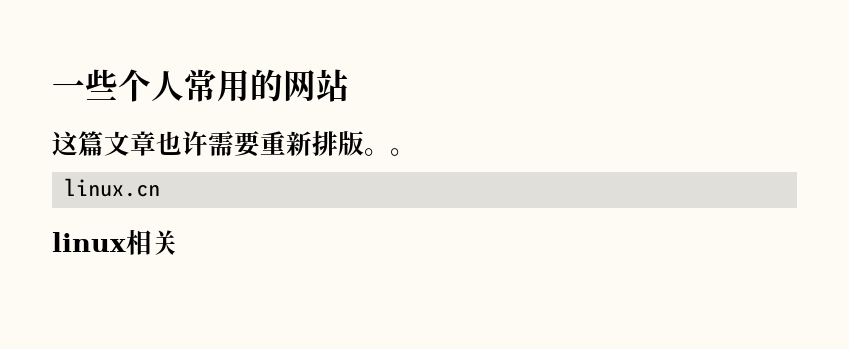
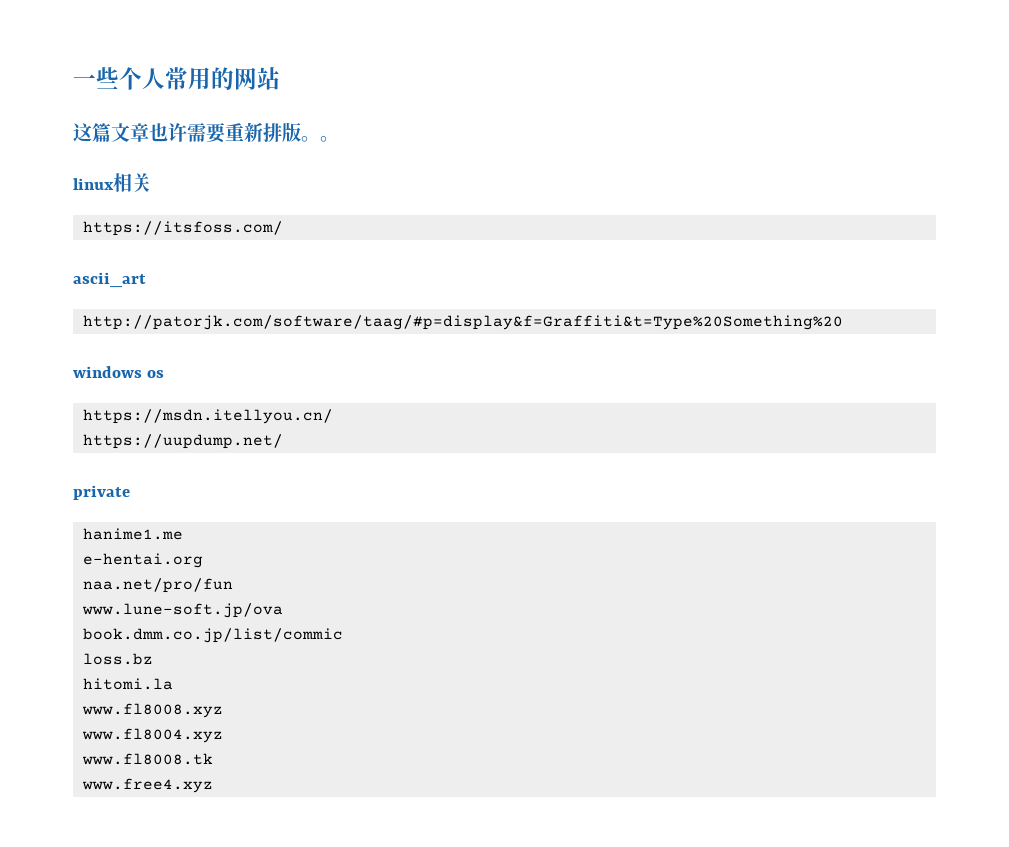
- linux.cn
+ https://itsfoss.com/
+ ascii_art
+ http://patorjk.com/software/taag/#p=display&f=Graffiti&t=Type%20Something%20
+ windows os
+ https://msdn.itellyou.cn/
+ https://uupdump.net/
+ private
+ hanime1.me
+ e-hentai.org
+ naa.net/pro/fun
+ www.lune-soft.jp/ova
+ book.dmm.co.jp/list/commic
+ loss.bz
+ hitomi.la
+ www.fl8008.xyz
+ www.fl8004.xyz
+ www.fl8008.tk
+ www.free4.xyz

